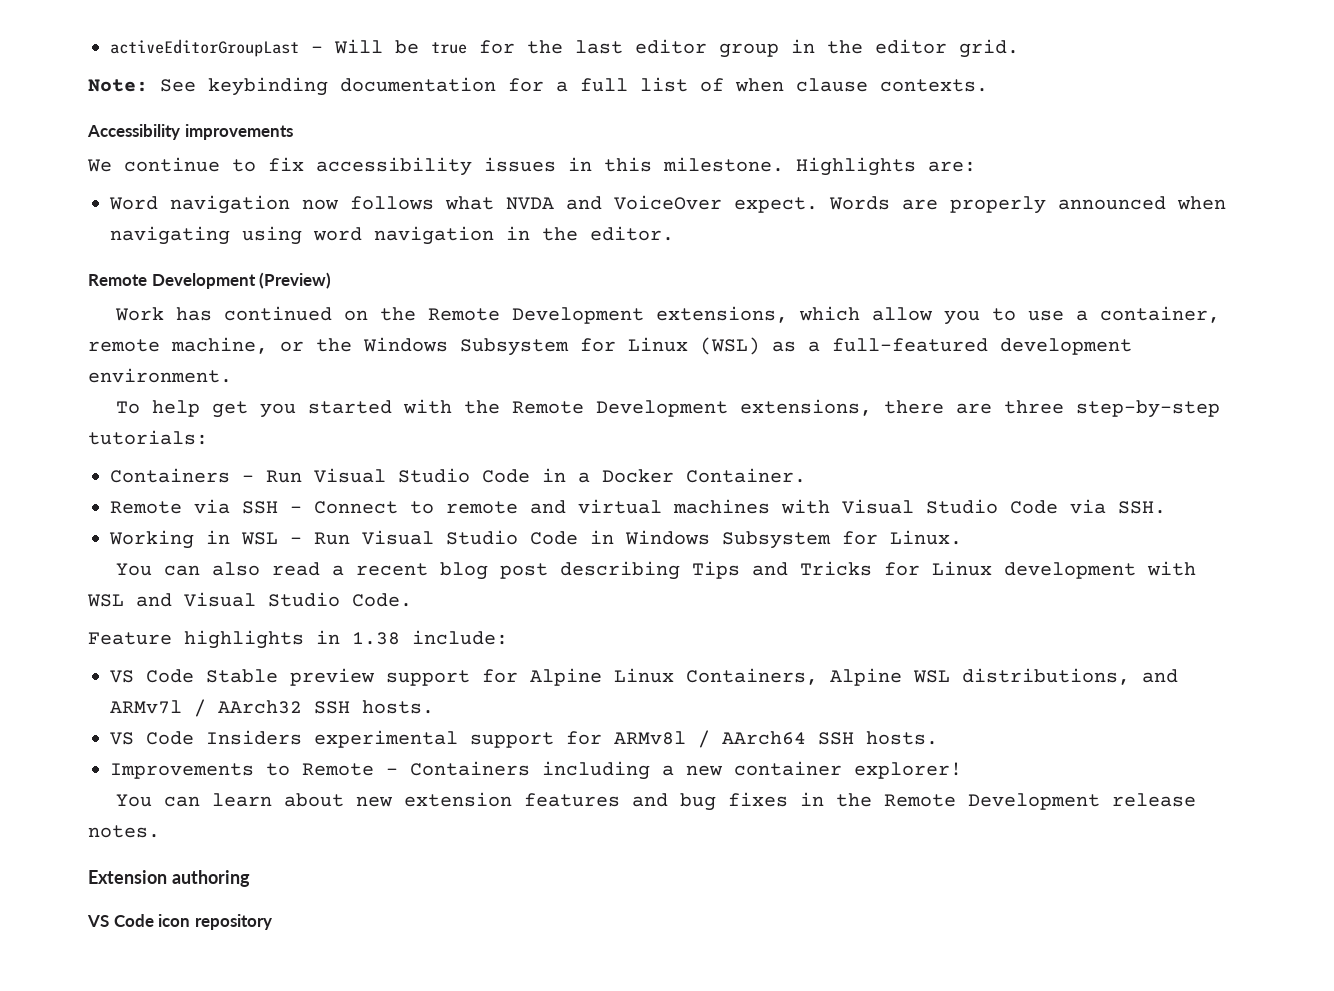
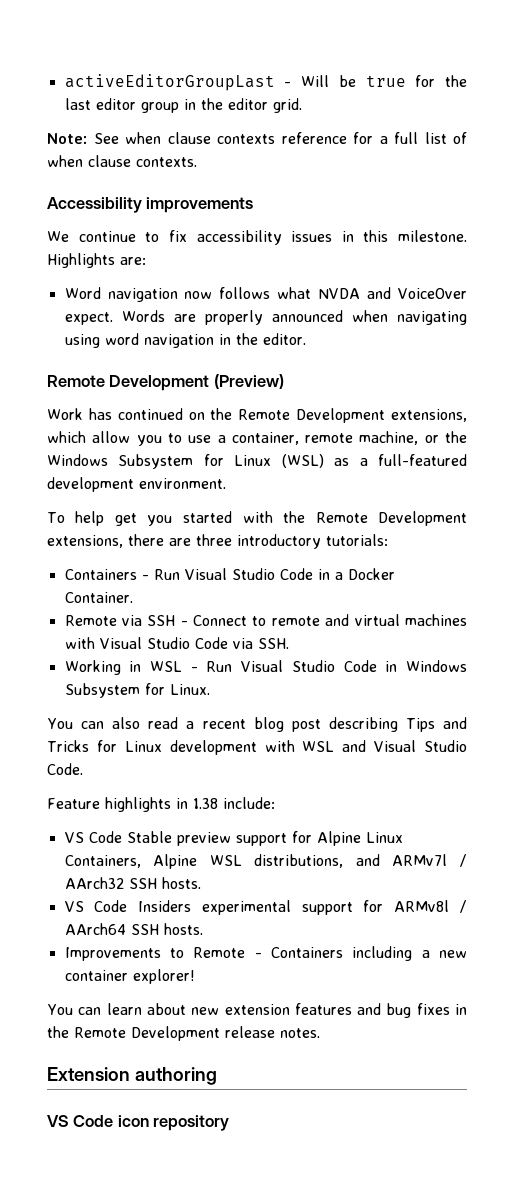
- Note: See keybinding documentation for a full list of when clause contexts.
+ Note: See when clause contexts reference for a full list of when clause contexts.
- To help get you started with the Remote Development extensions, there are three step-by-step tutorials:
+ To help get you started with the Remote Development extensions, there are three introductory tutorials:

